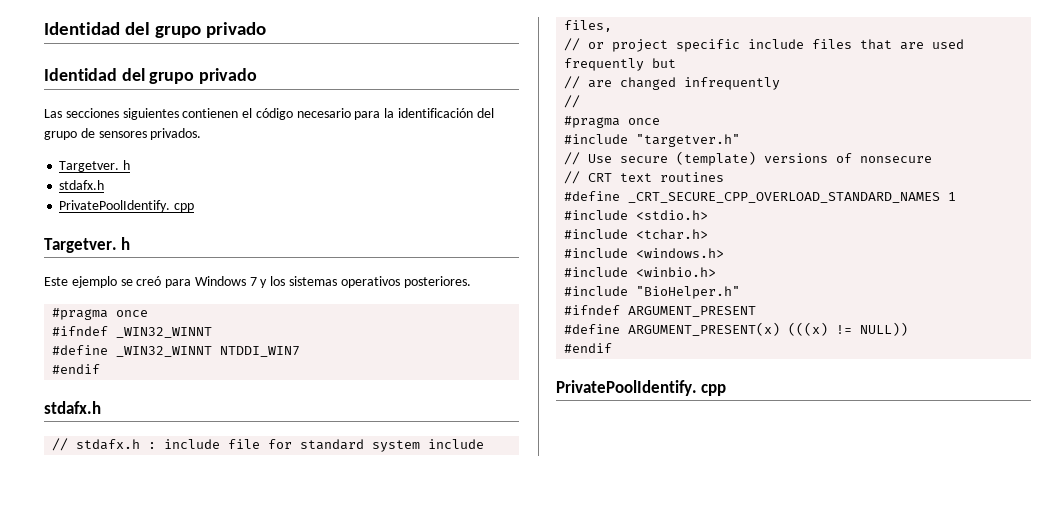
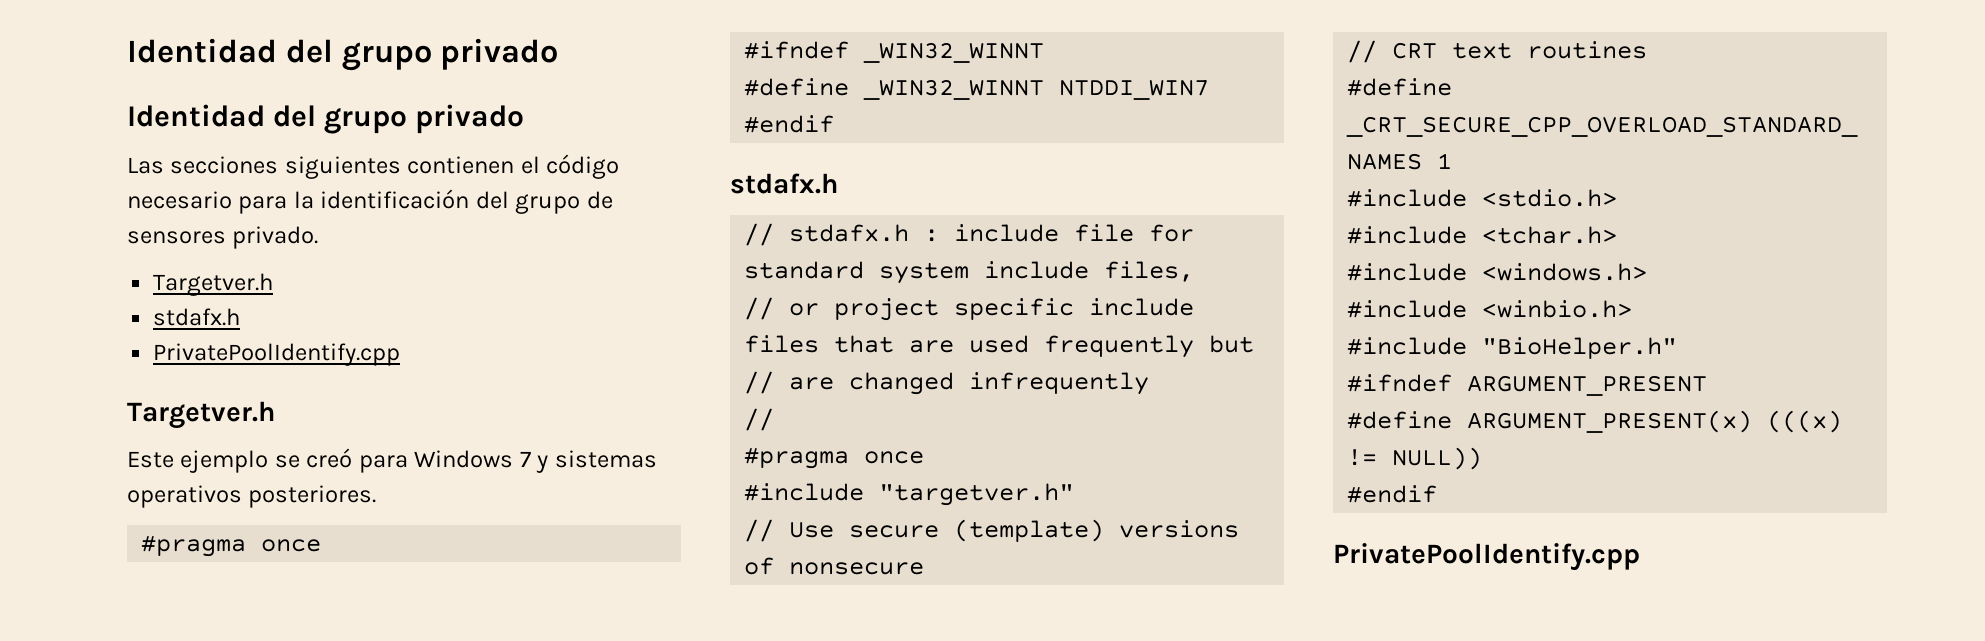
- Las secciones siguientes contienen el código necesario para la identificación del grupo de sensores privados.
- Targetver. h
+ Las secciones siguientes contienen el código necesario para la identificación del grupo de sensores privado.
+ Targetver.h
  stdafx.h
- PrivatePoolIdentify. cpp
- Targetver. h
+ PrivatePoolIdentify.cpp
+ Targetver.h
- Este ejemplo se creó para Windows 7 y los sistemas operativos posteriores.
+ Este ejemplo se creó para Windows 7 y sistemas operativos posteriores.
  #define ARGUMENT_PRESENT(x) (((x) != NULL))
  #endif
- PrivatePoolIdentify. cpp
+ PrivatePoolIdentify.cpp

